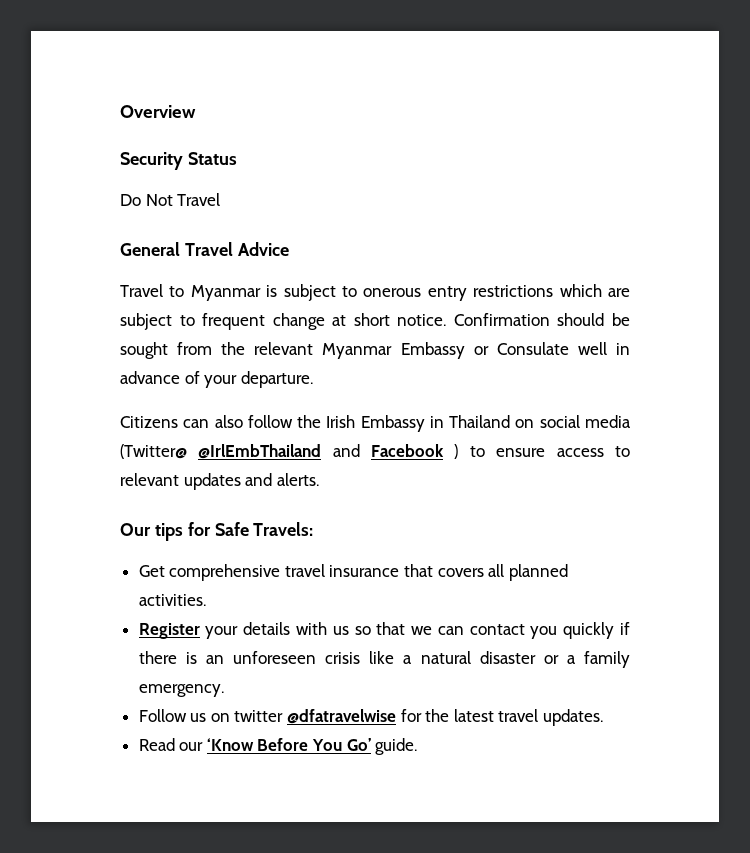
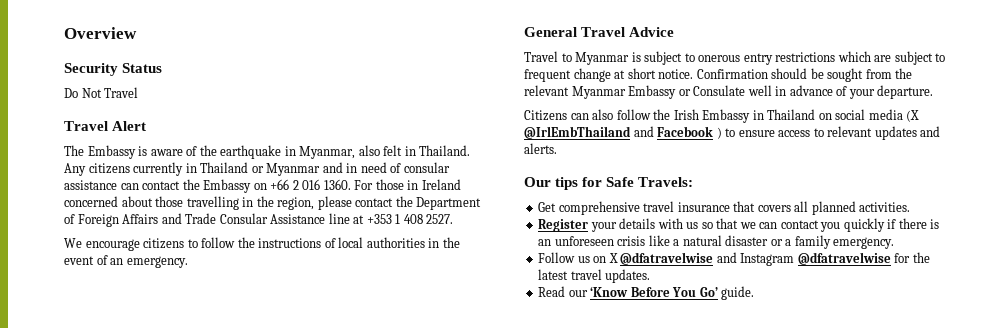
+ Travel Alert
+ The Embassy is aware of the earthquake in Myanmar, also felt in Thailand. Any citizens currently in Thailand or Myanmar and in need of consular assistance can contact the Embassy on +66 2 016 1360. For those in Ireland concerned about those travelling in the region, please contact the Department of Foreign Affairs and Trade Consular Assistance line at +353 1 408 2527.
+ We encourage citizens to follow the instructions of local authorities in the event of an emergency.
- Citizens can also follow the Irish Embassy in Thailand on social media (Twitter@ @IrlEmbThailand and Facebook ) to ensure access to relevant updates and alerts.
+ Citizens can also follow the Irish Embassy in Thailand on social media (X @IrlEmbThailand and Facebook ) to ensure access to relevant updates and alerts.
- Follow us on twitter @dfatravelwise for the latest travel updates.
+ Follow us on X @dfatravelwise and Instagram @dfatravelwise for the latest travel updates.

